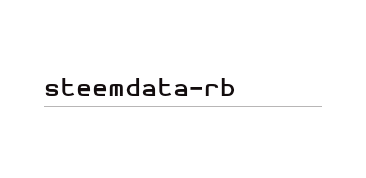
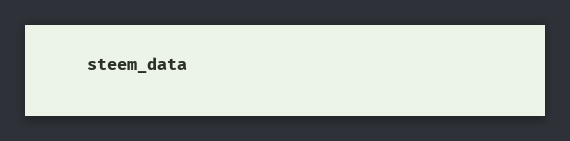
- steemdata-rb
+ steem_data

